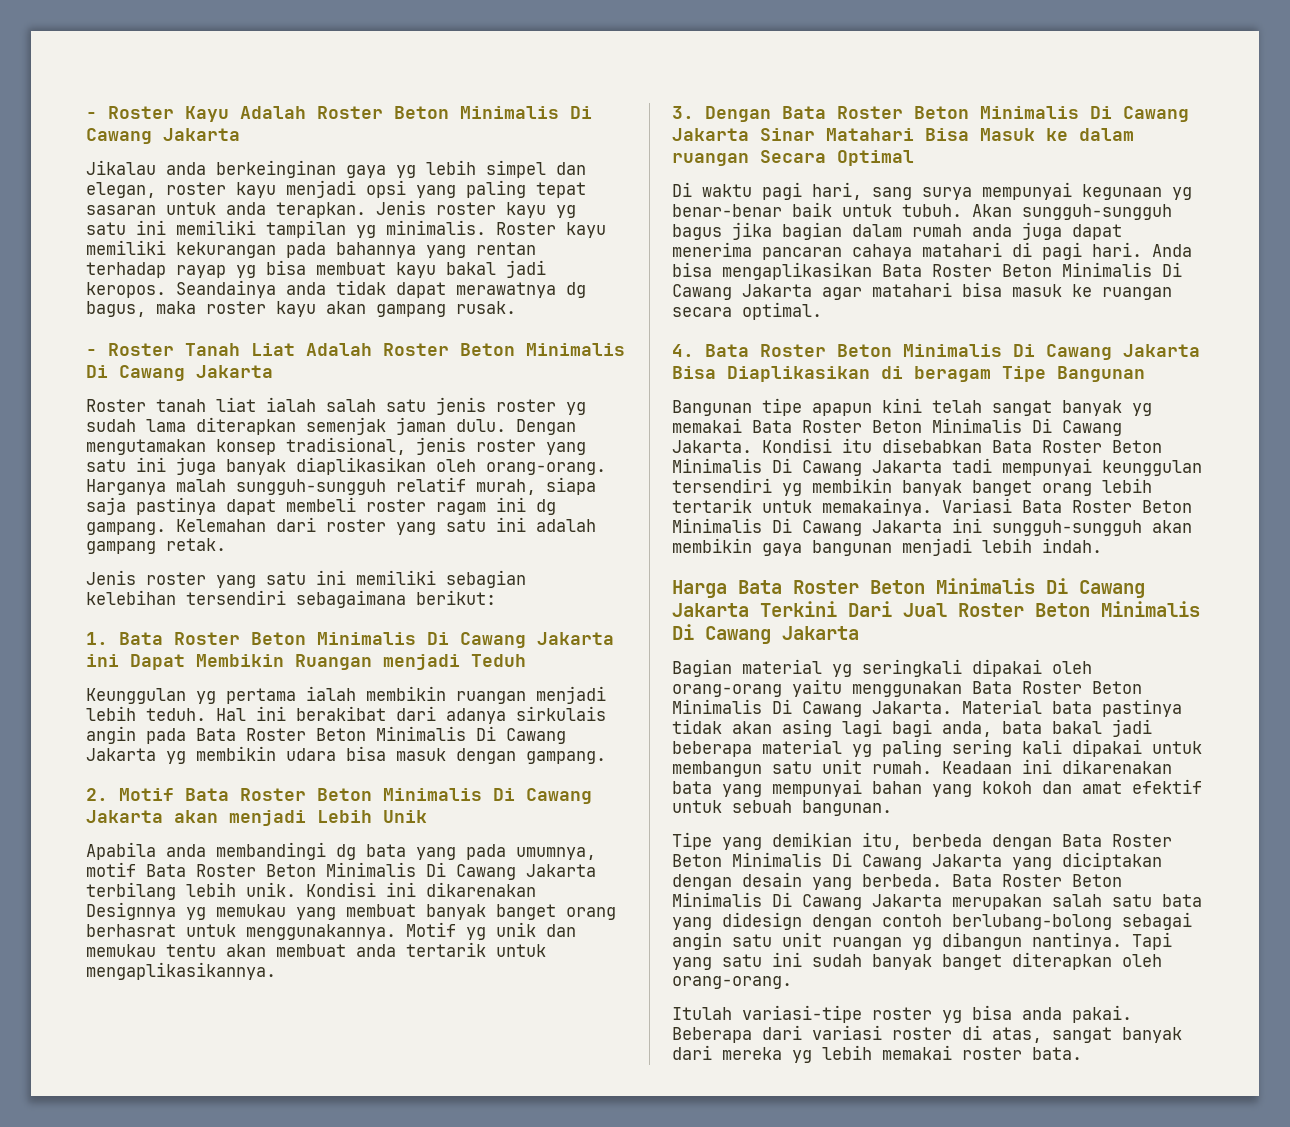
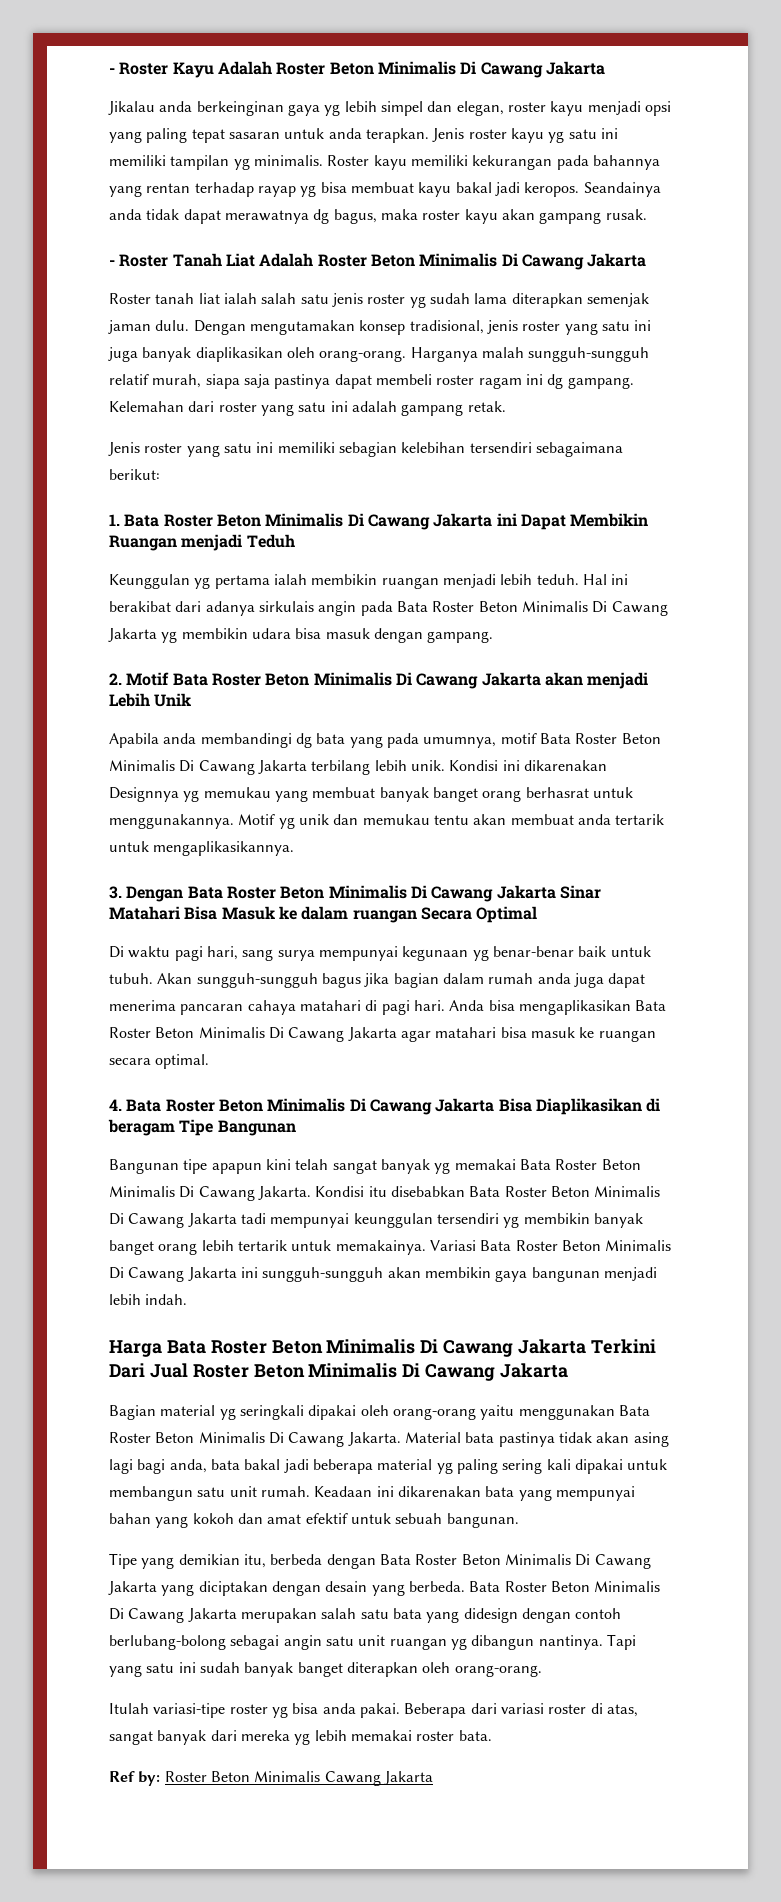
+ Ref by: Roster Beton Minimalis Cawang Jakarta

